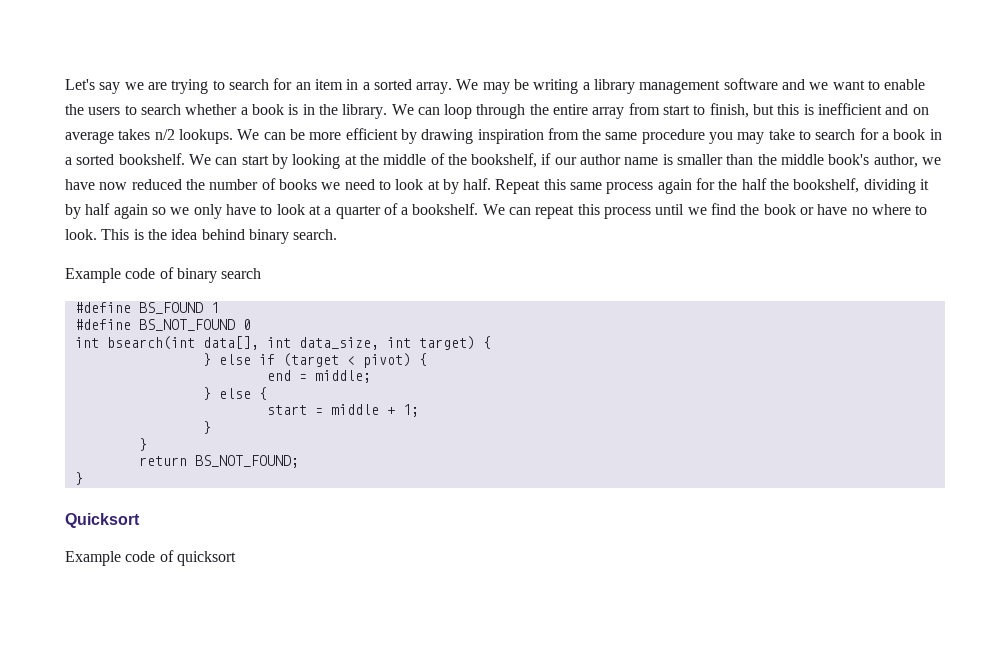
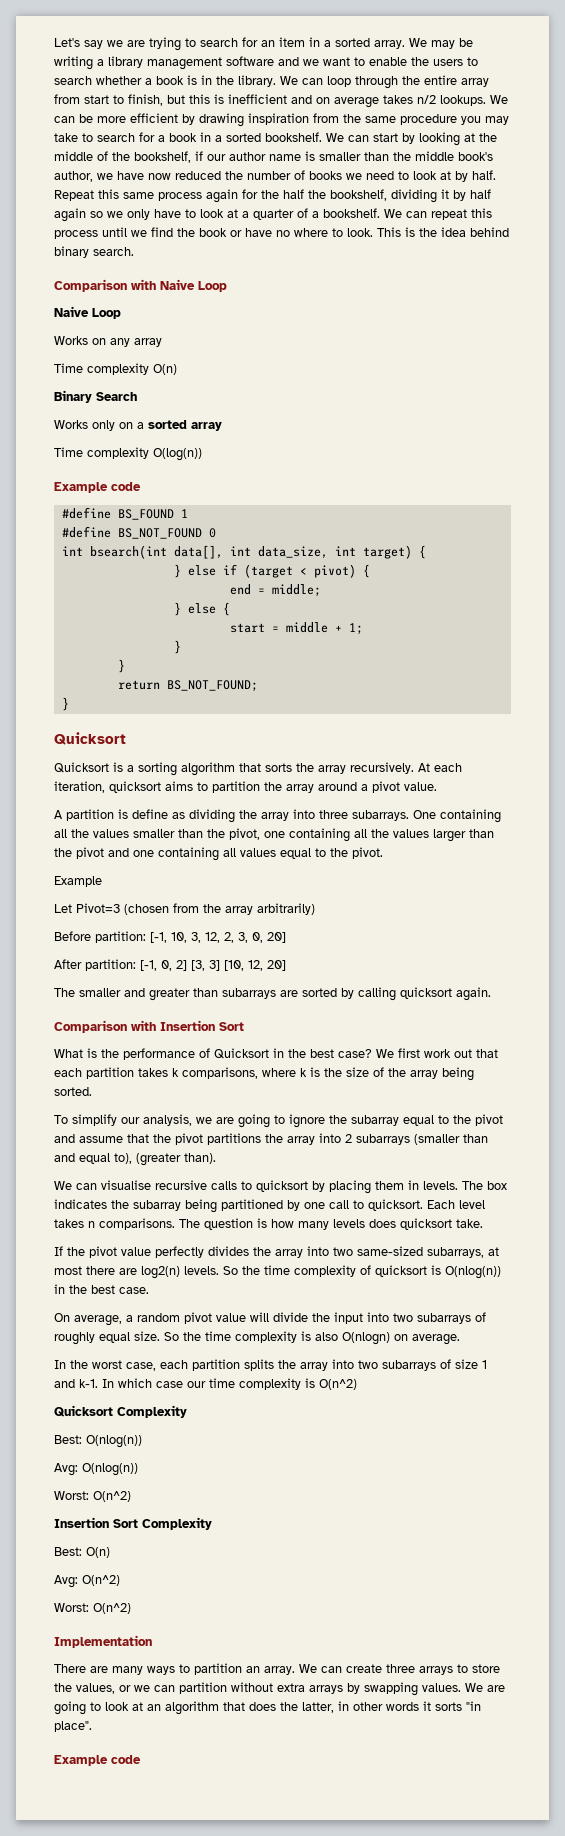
- Example code of binary search
+ Comparison with Naive Loop
+ Naive Loop
+ Works on any array
+ Time complexity O(n)
+ Binary Search
+ Works only on a sorted array
+ Time complexity O(log(n))
+ Example code
- Example code of quicksort
+ Quicksort is a sorting algorithm that sorts the array recursively. At each iteration, quicksort aims to partition the array around a pivot value.
+ A partition is define as dividing the array into three subarrays. One containing all the values smaller than the pivot, one containing all the values larger than the pivot and one containing all values equal to the pivot.
+ Example
+ Let Pivot=3 (chosen from the array arbitrarily)
+ Before partition: [-1, 10, 3, 12, 2, 3, 0, 20]
+ After partition: [-1, 0, 2] [3, 3] [10, 12, 20]
+ The smaller and greater than subarrays are sorted by calling quicksort again.
+ Comparison with Insertion Sort
+ What is the performance of Quicksort in the best case? We first work out that each partition takes k comparisons, where k is the size of the array being sorted.
+ To simplify our analysis, we are going to ignore the subarray equal to the pivot and assume that the pivot partitions the array into 2 subarrays (smaller than and equal to), (greater than).
+ We can visualise recursive calls to quicksort by placing them in levels. The box indicates the subarray being partitioned by one call to quicksort. Each level takes n comparisons. The question is how many levels does quicksort take.
+ If the pivot value perfectly divides the array into two same-sized subarrays, at most there are log2(n) levels. So the time complexity of quicksort is O(nlog(n)) in the best case.
+ On average, a random pivot value will divide the input into two subarrays of roughly equal size. So the time complexity is also O(nlogn) on average.
+ In the worst case, each partition splits the array into two subarrays of size 1 and k-1. In which case our time complexity is O(n^2)
+ Quicksort Complexity
+ Best: O(nlog(n))
+ Avg: O(nlog(n))
+ Worst: O(n^2)
+ Insertion Sort Complexity
+ Best: O(n)
+ Avg: O(n^2)
+ Worst: O(n^2)
+ Implementation
+ There are many ways to partition an array. We can create three arrays to store the values, or we can partition without extra arrays by swapping values. We are going to look at an algorithm that does the latter, in other words it sorts "in place".
+ Example code

